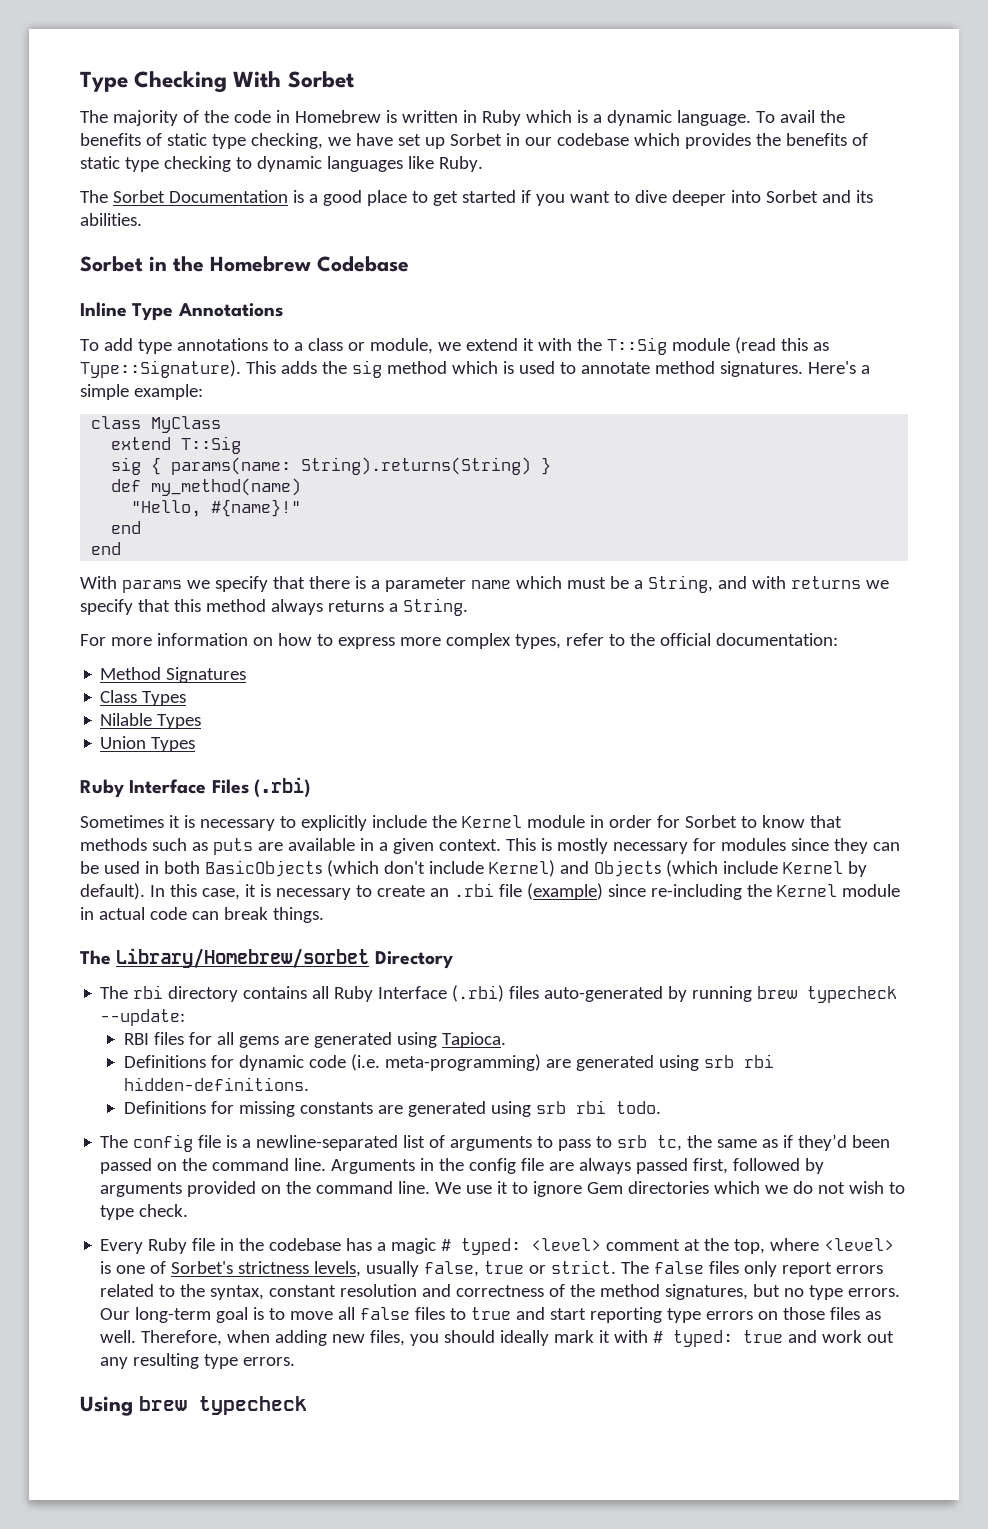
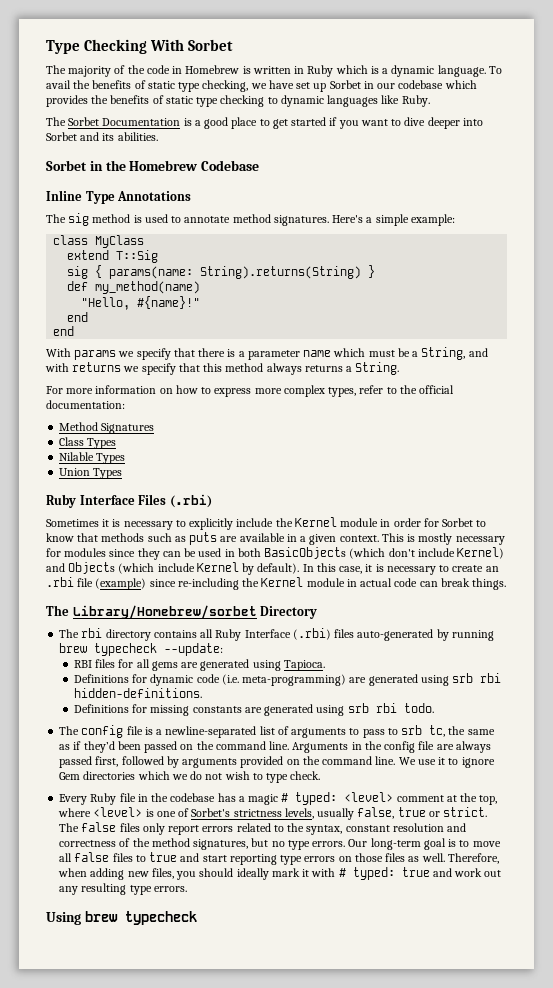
- To add type annotations to a class or module, we extend it with the T::Sig module (read this as Type::Signature). This adds the sig method which is used to annotate method signatures.
+ The sig method is used to annotate method signatures.

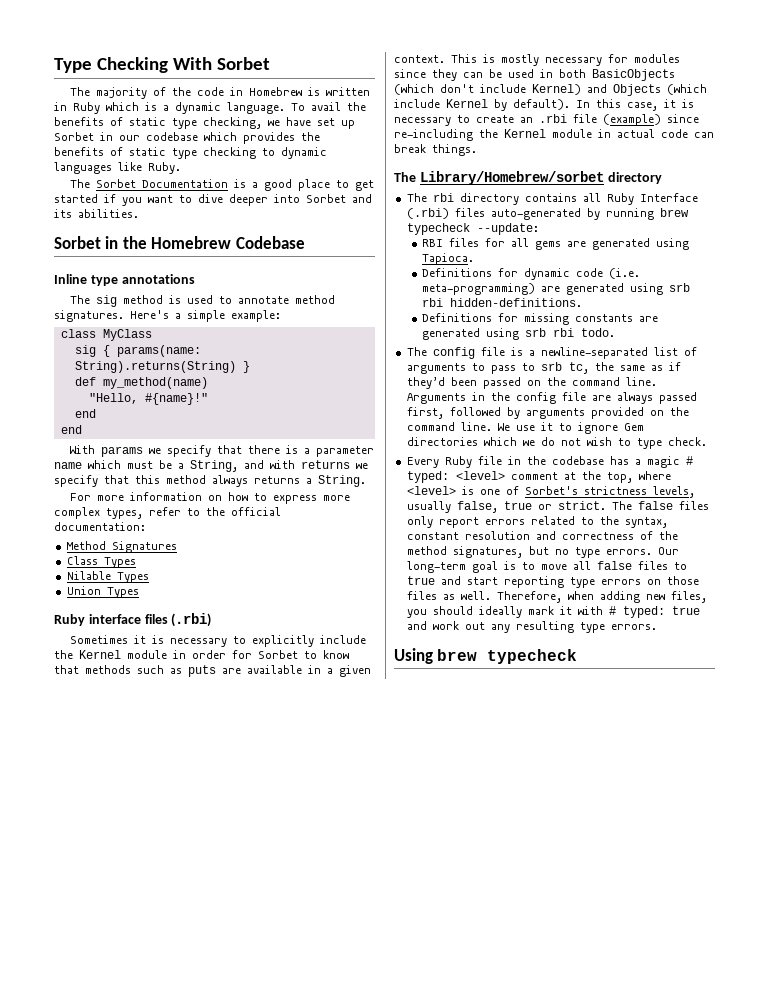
- Inline Type Annotations
+ Inline type annotations
- extend T::Sig
- Ruby Interface Files (.rbi)
+ Ruby interface files (.rbi)
- The Library/Homebrew/sorbet Directory
+ The Library/Homebrew/sorbet directory

